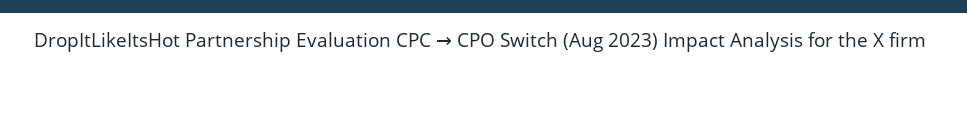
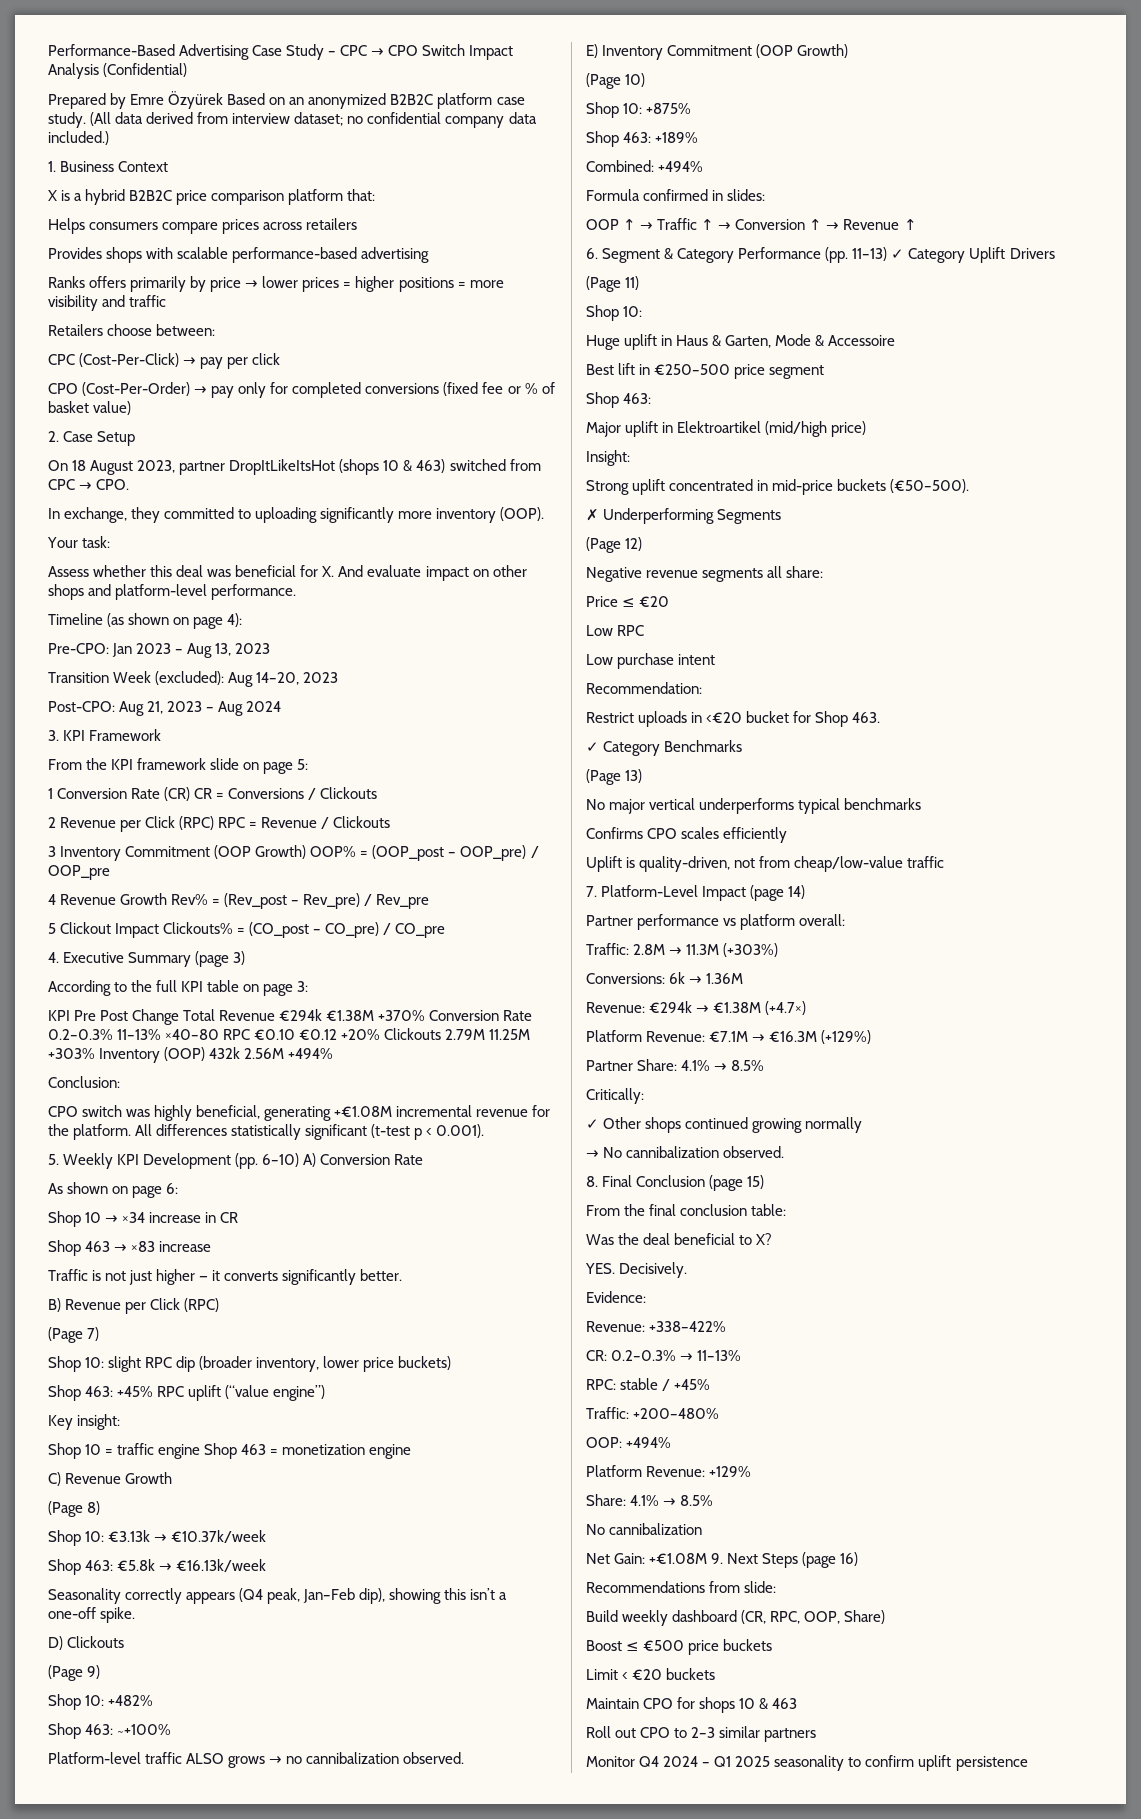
- DropItLikeItsHot Partnership Evaluation CPC → CPO Switch (Aug 2023) Impact Analysis for the X firm
+ Performance-Based Advertising Case Study – CPC → CPO Switch Impact Analysis (Confidential)
+ Prepared by Emre Özyürek Based on an anonymized B2B2C platform case study. (All data derived from interview dataset; no confidential company data included.)
+ 1. Business Context
+ X is a hybrid B2B2C price comparison platform that:
+ Helps consumers compare prices across retailers
+ Provides shops with scalable performance-based advertising
+ Ranks offers primarily by price → lower prices = higher positions = more visibility and traffic
+ Retailers choose between:
+ CPC (Cost-Per-Click) → pay per click
+ CPO (Cost-Per-Order) → pay only for completed conversions (fixed fee or % of basket value)
+ 2. Case Setup
+ On 18 August 2023, partner DropItLikeItsHot (shops 10 & 463) switched from CPC → CPO.
+ In exchange, they committed to uploading significantly more inventory (OOP).
+ Your task:
+ Assess whether this deal was beneficial for X. And evaluate impact on other shops and platform-level performance.
+ Timeline (as shown on page 4):
+ Pre-CPO: Jan 2023 – Aug 13, 2023
+ Transition Week (excluded): Aug 14–20, 2023
+ Post-CPO: Aug 21, 2023 – Aug 2024
+ 3. KPI Framework
+ From the KPI framework slide on page 5:
+ 1 Conversion Rate (CR) CR = Conversions / Clickouts
+ 2 Revenue per Click (RPC) RPC = Revenue / Clickouts
+ 3 Inventory Commitment (OOP Growth) OOP% = (OOP_post – OOP_pre) / OOP_pre
+ 4 Revenue Growth Rev% = (Rev_post – Rev_pre) / Rev_pre
+ 5 Clickout Impact Clickouts% = (CO_post – CO_pre) / CO_pre
+ 4. Executive Summary (page 3)
+ According to the full KPI table on page 3:
+ KPI Pre Post Change Total Revenue €294k €1.38M +370% Conversion Rate 0.2–0.3% 11–13% ×40–80 RPC €0.10 €0.12 +20% Clickouts 2.79M 11.25M +303% Inventory (OOP) 432k 2.56M +494%
+ Conclusion:
+ CPO switch was highly beneficial, generating +€1.08M incremental revenue for the platform. All differences statistically significant (t-test p < 0.001).
+ 5. Weekly KPI Development (pp. 6–10) A) Conversion Rate
+ As shown on page 6:
+ Shop 10 → ×34 increase in CR
+ Shop 463 → ×83 increase
+ Traffic is not just higher — it converts significantly better.
+ B) Revenue per Click (RPC)
+ (Page 7)
+ Shop 10: slight RPC dip (broader inventory, lower price buckets)
+ Shop 463: +45% RPC uplift (“value engine”)
+ Key insight:
+ Shop 10 = traffic engine Shop 463 = monetization engine
+ C) Revenue Growth
+ (Page 8)
+ Shop 10: €3.13k → €10.37k/week
+ Shop 463: €5.8k → €16.13k/week
+ Seasonality correctly appears (Q4 peak, Jan–Feb dip), showing this isn’t a one-off spike.
+ D) Clickouts
+ (Page 9)
+ Shop 10: +482%
+ Shop 463: ~+100%
+ Platform-level traffic ALSO grows → no cannibalization observed.
+ E) Inventory Commitment (OOP Growth)
+ (Page 10)
+ Shop 10: +875%
+ Shop 463: +189%
+ Combined: +494%
+ Formula confirmed in slides:
+ OOP ↑ → Traffic ↑ → Conversion ↑ → Revenue ↑
+ 6. Segment & Category Performance (pp. 11–13) ✓ Category Uplift Drivers
+ (Page 11)
+ Shop 10:
+ Huge uplift in Haus & Garten, Mode & Accessoire
+ Best lift in €250–500 price segment
+ Shop 463:
+ Major uplift in Elektroartikel (mid/high price)
+ Insight:
+ Strong uplift concentrated in mid-price buckets (€50–500).
+ ✗ Underperforming Segments
+ (Page 12)
+ Negative revenue segments all share:
+ Price ≤ €20
+ Low RPC
+ Low purchase intent
+ Recommendation:
+ Restrict uploads in <€20 bucket for Shop 463.
+ ✓ Category Benchmarks
+ (Page 13)
+ No major vertical underperforms typical benchmarks
+ Confirms CPO scales efficiently
+ Uplift is quality-driven, not from cheap/low-value traffic
+ 7. Platform-Level Impact (page 14)
+ Partner performance vs platform overall:
+ Traffic: 2.8M → 11.3M (+303%)
+ Conversions: 6k → 1.36M
+ Revenue: €294k → €1.38M (+4.7×)
+ Platform Revenue: €7.1M → €16.3M (+129%)
+ Partner Share: 4.1% → 8.5%
+ Critically:
+ ✓ Other shops continued growing normally
+ → No cannibalization observed.
+ 8. Final Conclusion (page 15)
+ From the final conclusion table:
+ Was the deal beneficial to X?
+ YES. Decisively.
+ Evidence:
+ Revenue: +338–422%
+ CR: 0.2–0.3% → 11–13%
+ RPC: stable / +45%
+ Traffic: +200–480%
+ OOP: +494%
+ Platform Revenue: +129%
+ Share: 4.1% → 8.5%
+ No cannibalization
+ Net Gain: +€1.08M 9. Next Steps (page 16)
+ Recommendations from slide:
+ Build weekly dashboard (CR, RPC, OOP, Share)
+ Boost ≤ €500 price buckets
+ Limit < €20 buckets
+ Maintain CPO for shops 10 & 463
+ Roll out CPO to 2–3 similar partners
+ Monitor Q4 2024 – Q1 2025 seasonality to confirm uplift persistence

